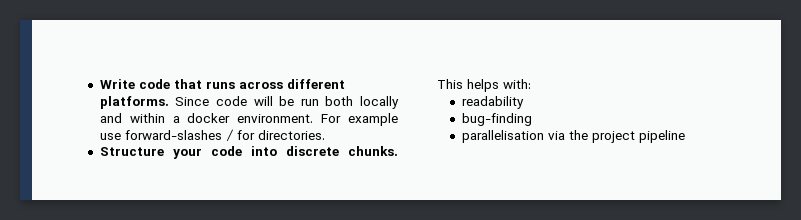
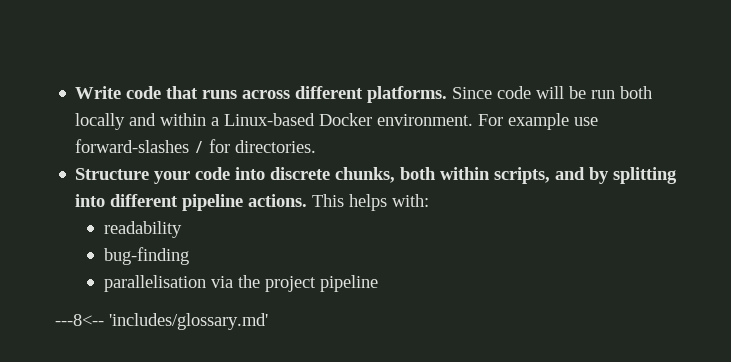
- Since code will be run both locally and within a docker environment.
+ Since code will be run both locally and within a Linux-based Docker environment.
- Structure your code into discrete chunks.
+ Structure your code into discrete chunks, both within scripts, and by splitting into different pipeline actions.
+ ---8<-- 'includes/glossary.md'

